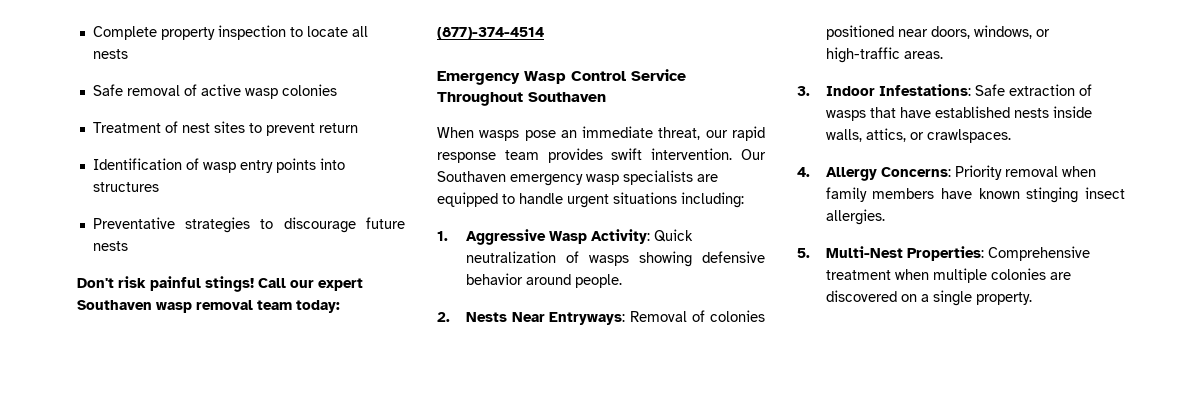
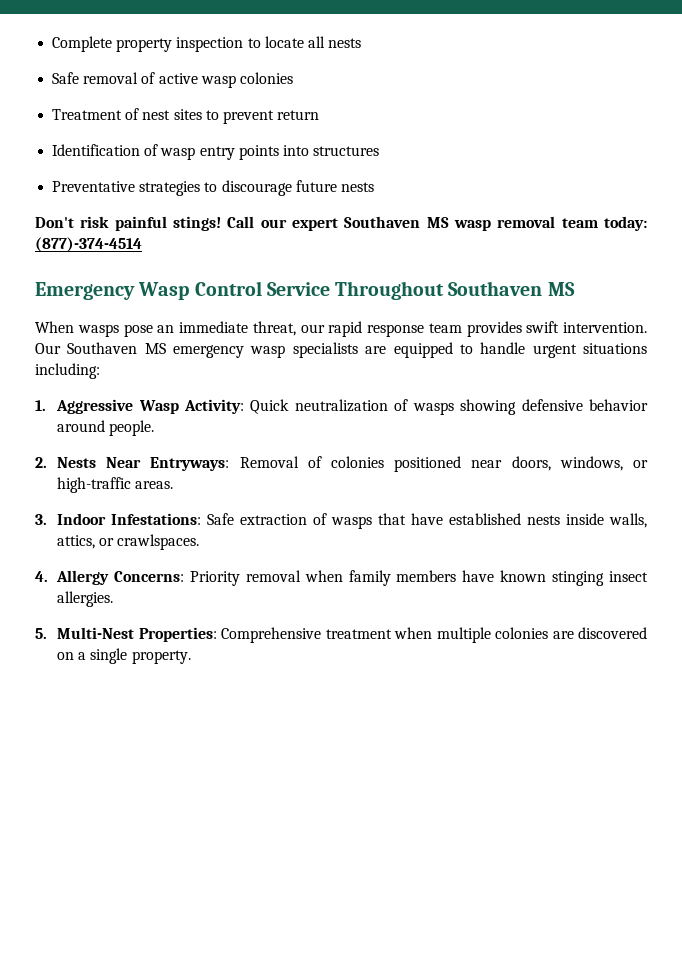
- Call our expert Southaven wasp removal team today: (877)-374-4514
+ Call our expert Southaven MS wasp removal team today: (877)-374-4514
- Emergency Wasp Control Service Throughout Southaven
+ Emergency Wasp Control Service Throughout Southaven MS
- Our Southaven emergency wasp specialists are equipped to handle urgent situations including:
+ Our Southaven MS emergency wasp specialists are equipped to handle urgent situations including:

